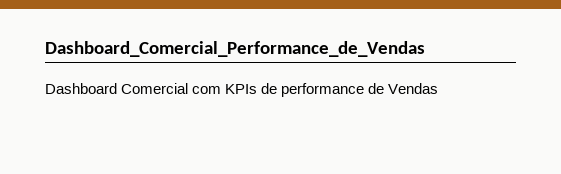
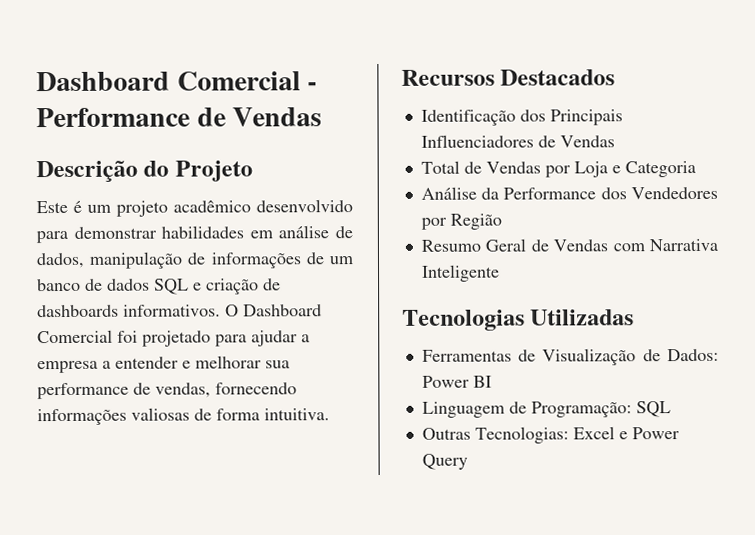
- Dashboard_Comercial_Performance_de_Vendas
- Dashboard Comercial com KPIs de performance de Vendas
+ Dashboard Comercial - Performance de Vendas
+ Descrição do Projeto
+ Este é um projeto acadêmico desenvolvido para demonstrar habilidades em análise de dados, manipulação de informações de um banco de dados SQL e criação de dashboards informativos. O Dashboard Comercial foi projetado para ajudar a empresa a entender e melhorar sua performance de vendas, fornecendo informações valiosas de forma intuitiva.
+ Recursos Destacados
+ Identificação dos Principais Influenciadores de Vendas
+ Total de Vendas por Loja e Categoria
+ Análise da Performance dos Vendedores por Região
+ Resumo Geral de Vendas com Narrativa Inteligente
+ Tecnologias Utilizadas
+ Ferramentas de Visualização de Dados: Power BI
+ Linguagem de Programação: SQL
+ Outras Tecnologias: Excel e Power Query

